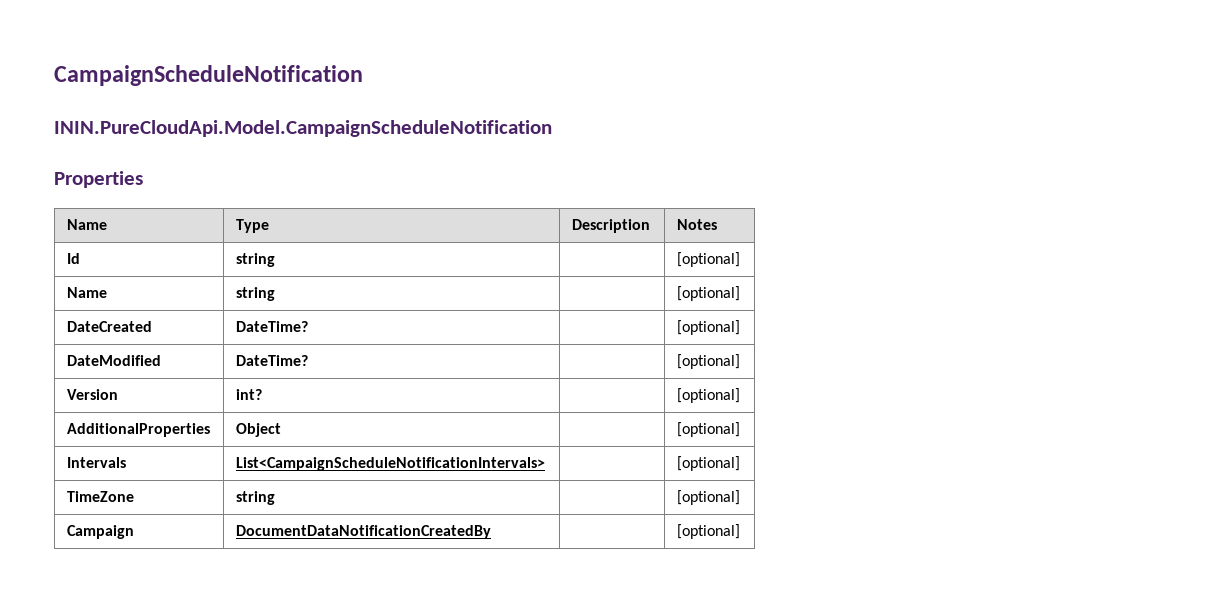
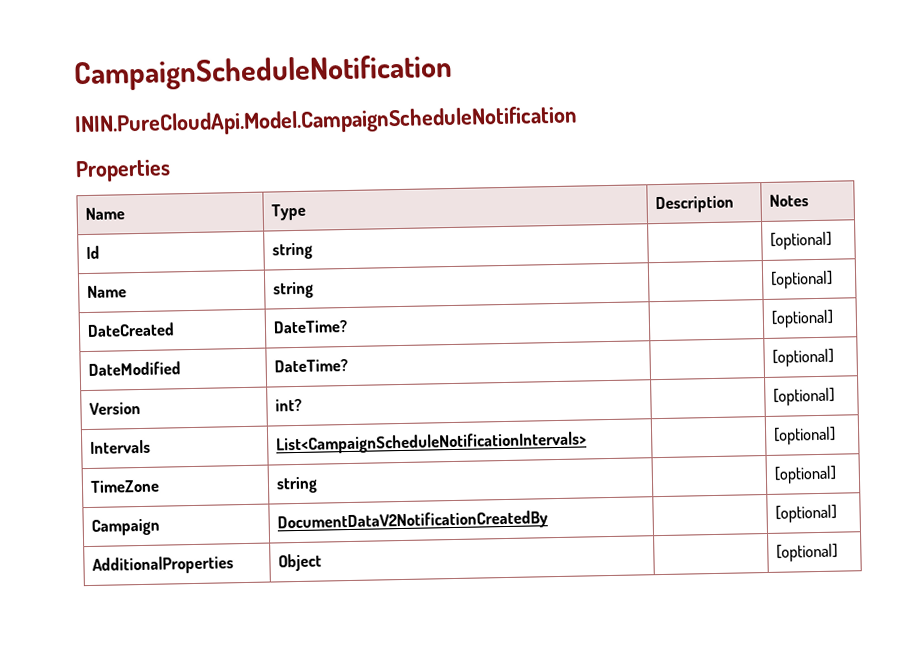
- AdditionalProperties | Object | | [optional]
- Campaign | DocumentDataNotificationCreatedBy | | [optional]
+ Campaign | DocumentDataV2NotificationCreatedBy | | [optional]
+ AdditionalProperties | Object | | [optional]

